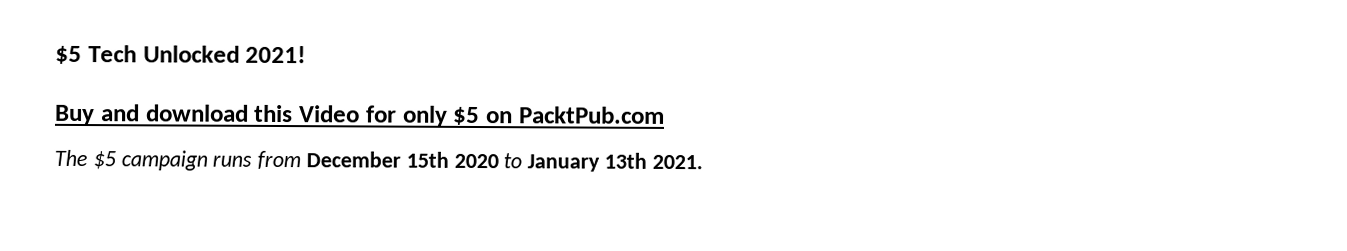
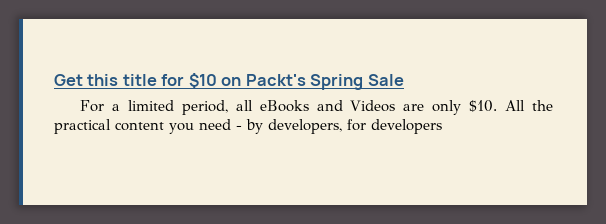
- $5 Tech Unlocked 2021!
- Buy and download this Video for only $5 on PacktPub.com
- The $5 campaign runs from December 15th 2020 to January 13th 2021.
+ Get this title for $10 on Packt's Spring Sale
+ For a limited period, all eBooks and Videos are only $10. All the practical content you need - by developers, for developers

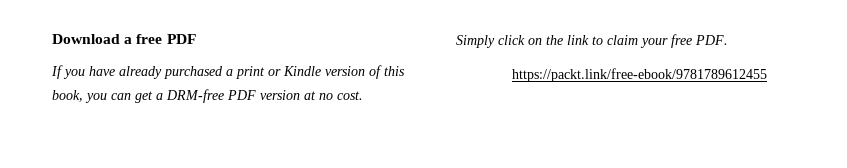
- Get this title for $10 on Packt's Spring Sale
- For a limited period, all eBooks and Videos are only $10. All the practical content you need - by developers, for developers
+ Download a free PDF
+ If you have already purchased a print or Kindle version of this book, you can get a DRM-free PDF version at no cost.
+ Simply click on the link to claim your free PDF.
+ https://packt.link/free-ebook/9781789612455

